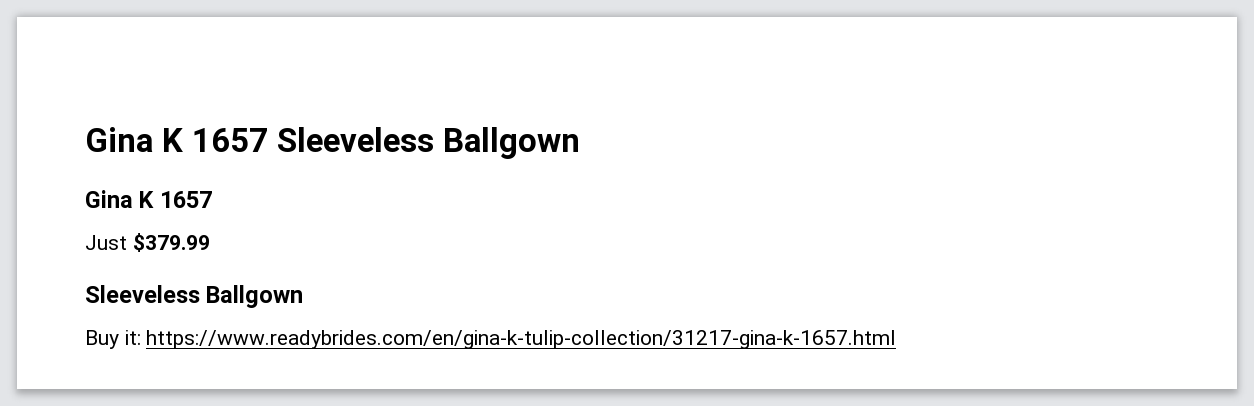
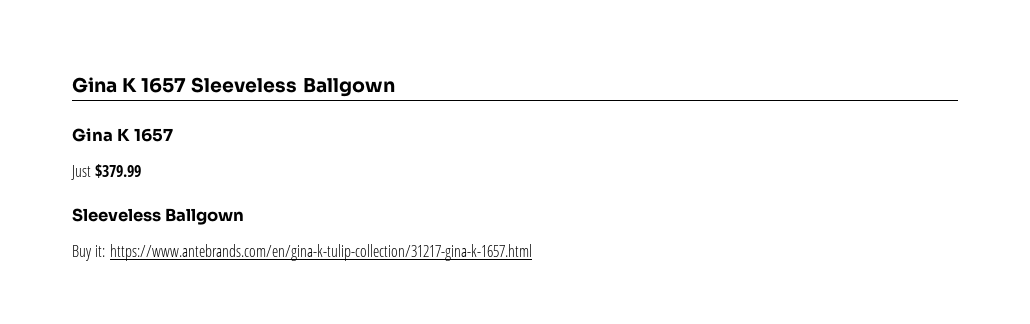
- Buy it: https://www.readybrides.com/en/gina-k-tulip-collection/31217-gina-k-1657.html
+ Buy it: https://www.antebrands.com/en/gina-k-tulip-collection/31217-gina-k-1657.html

